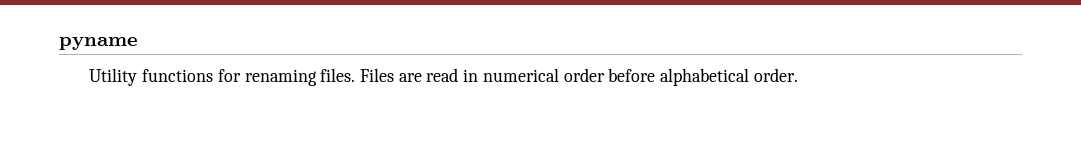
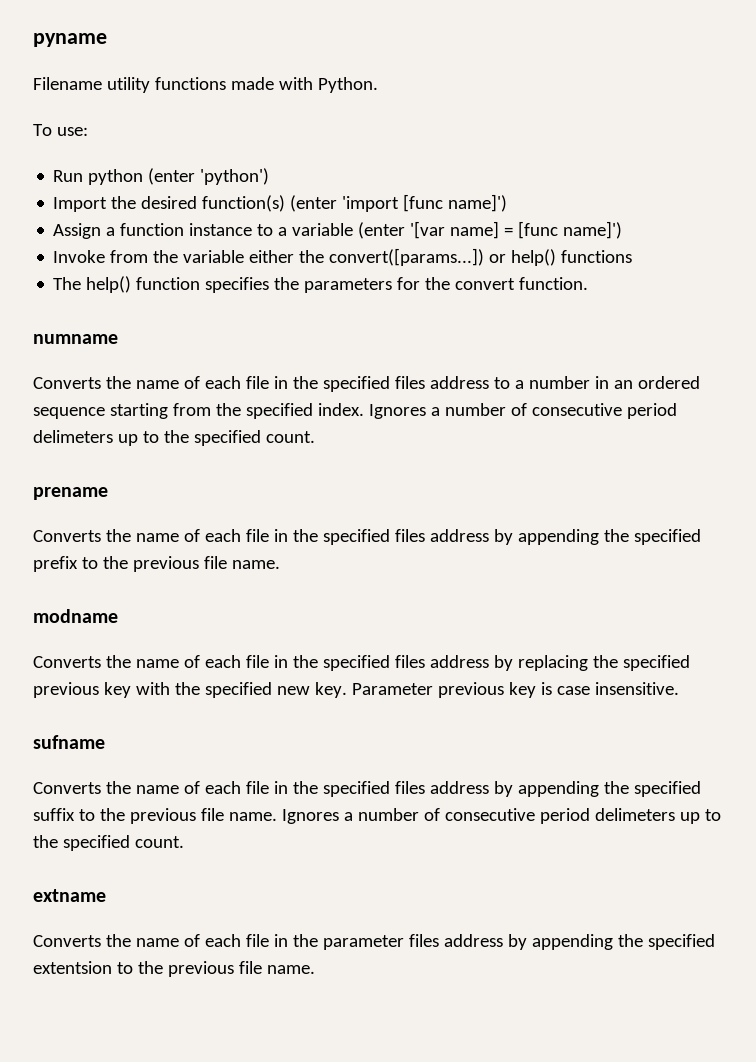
- Utility functions for renaming files. Files are read in numerical order before alphabetical order.
+ Filename utility functions made with Python.
+ To use:
+ Run python (enter 'python')
+ Import the desired function(s) (enter 'import [func name]')
+ Assign a function instance to a variable (enter '[var name] = [func name]')
+ Invoke from the variable either the convert([params...]) or help() functions
+ The help() function specifies the parameters for the convert function.
+ numname
+ Converts the name of each file in the specified files address to a number in an ordered sequence starting from the specified index. Ignores a number of consecutive period delimeters up to the specified count.
+ prename
+ Converts the name of each file in the specified files address by appending the specified prefix to the previous file name.
+ modname
+ Converts the name of each file in the specified files address by replacing the specified previous key with the specified new key. Parameter previous key is case insensitive.
+ sufname
+ Converts the name of each file in the specified files address by appending the specified suffix to the previous file name. Ignores a number of consecutive period delimeters up to the specified count.
+ extname
+ Converts the name of each file in the parameter files address by appending the specified extentsion to the previous file name.

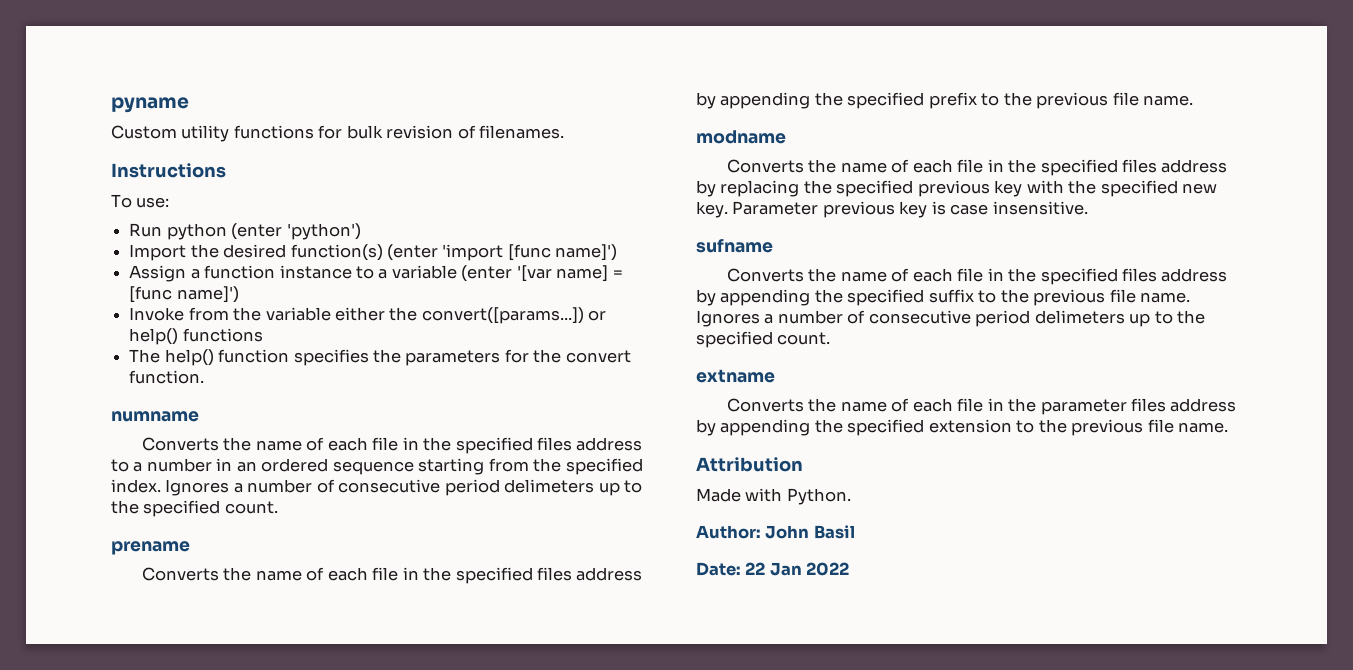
- Filename utility functions made with Python.
+ Custom utility functions for bulk revision of filenames.
+ Instructions
- Converts the name of each file in the parameter files address by appending the specified extentsion to the previous file name.
+ Converts the name of each file in the parameter files address by appending the specified extension to the previous file name.
+ Attribution
+ Made with Python.
+ Author: John Basil
+ Date: 22 Jan 2022

